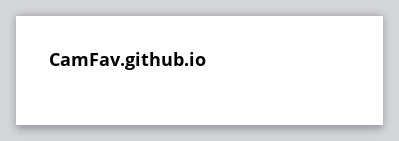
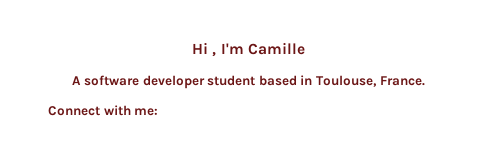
- CamFav.github.io
+ Hi , I'm Camille
+ A software developer student based in Toulouse, France.
+ Connect with me:

